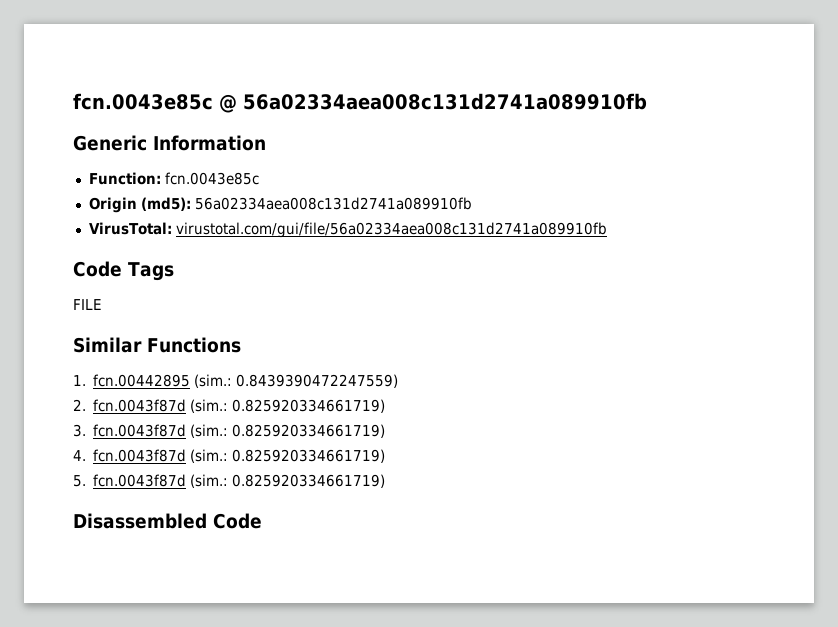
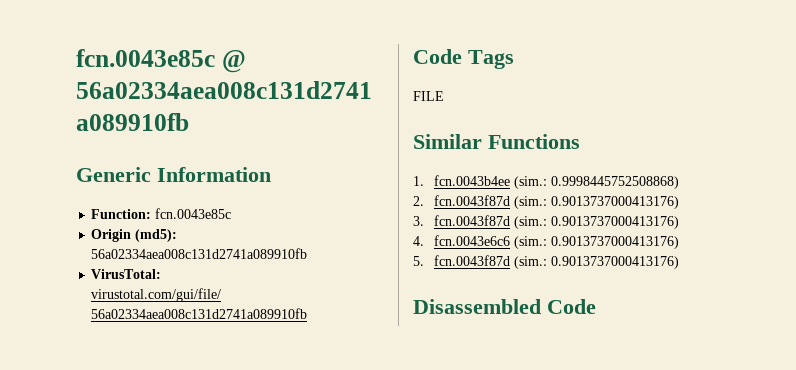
- 1. fcn.00442895 (sim.: 0.8439390472247559)
+ 1. fcn.0043b4ee (sim.: 0.9998445752508868)
- 2. fcn.0043f87d (sim.: 0.825920334661719)
+ 2. fcn.0043f87d (sim.: 0.9013737000413176)
- 3. fcn.0043f87d (sim.: 0.825920334661719)
- 4. fcn.0043f87d (sim.: 0.825920334661719)
- 5. fcn.0043f87d (sim.: 0.825920334661719)
+ 3. fcn.0043f87d (sim.: 0.9013737000413176)
+ 4. fcn.0043e6c6 (sim.: 0.9013737000413176)
+ 5. fcn.0043f87d (sim.: 0.9013737000413176)

